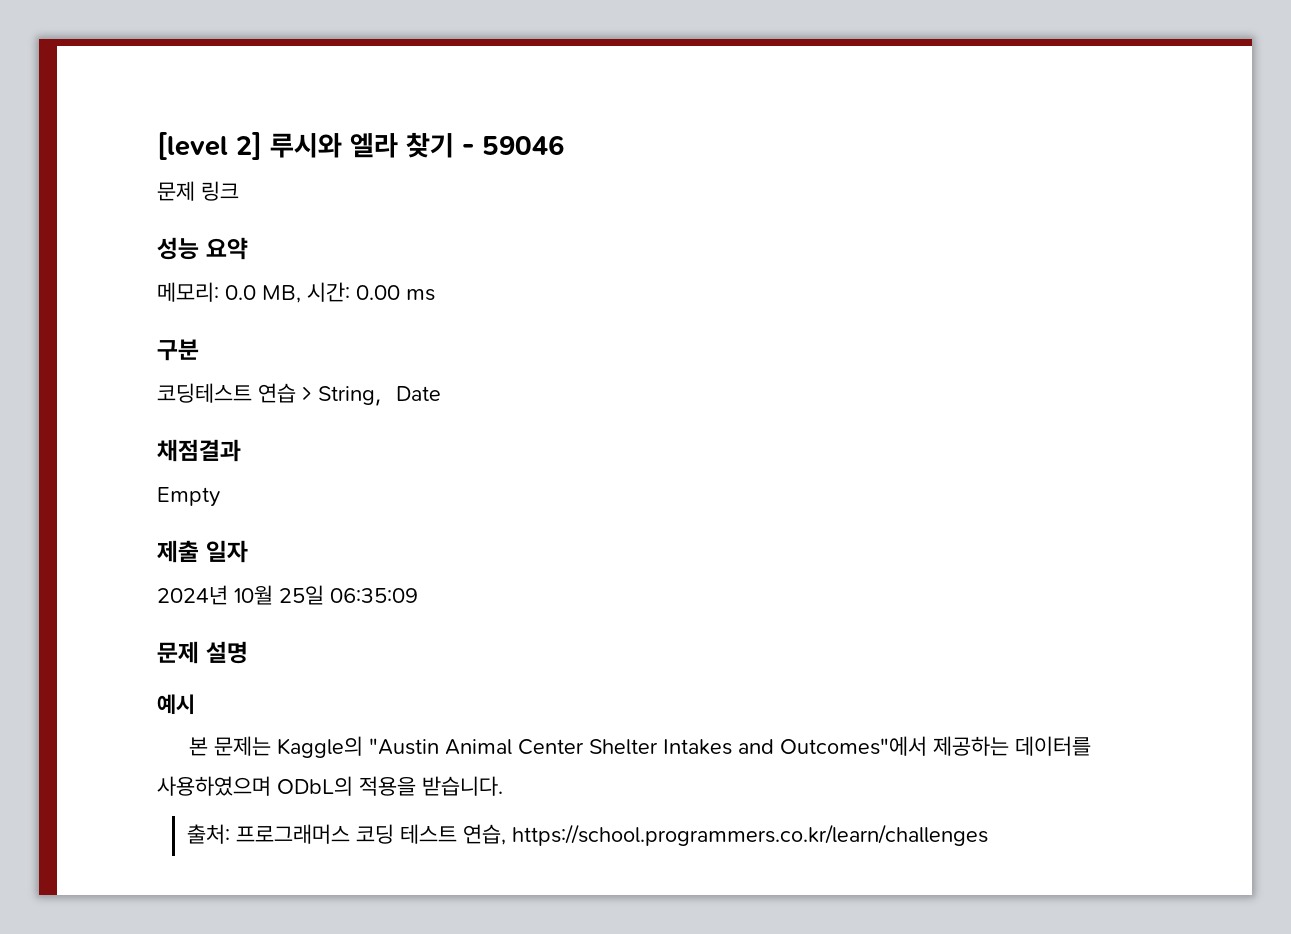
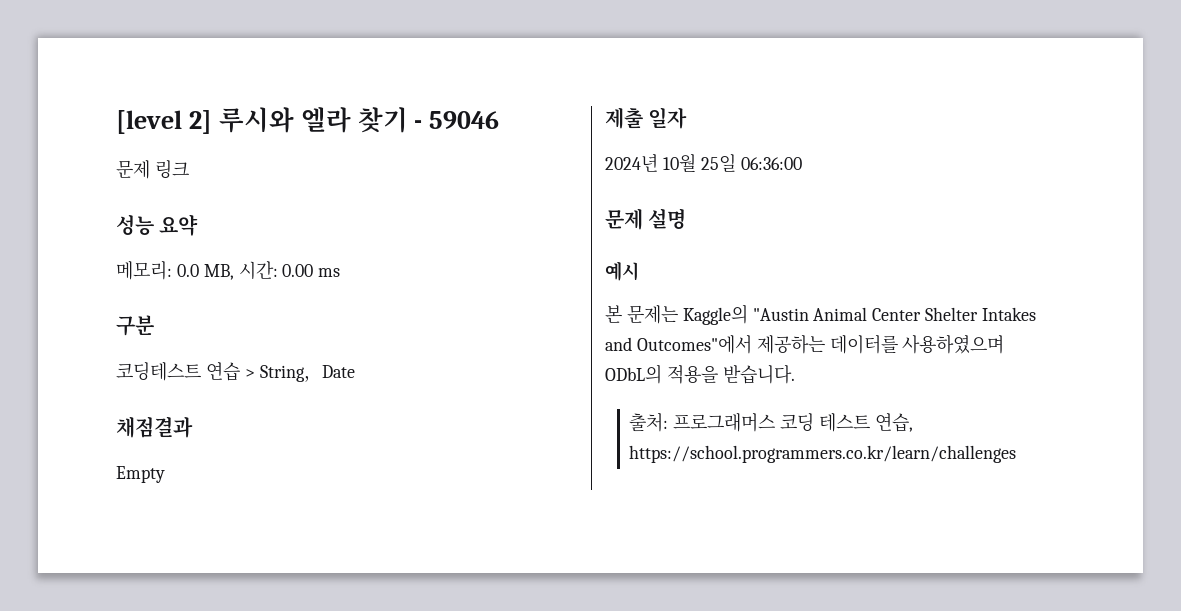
- 2024년 10월 25일 06:35:09
+ 2024년 10월 25일 06:36:00

